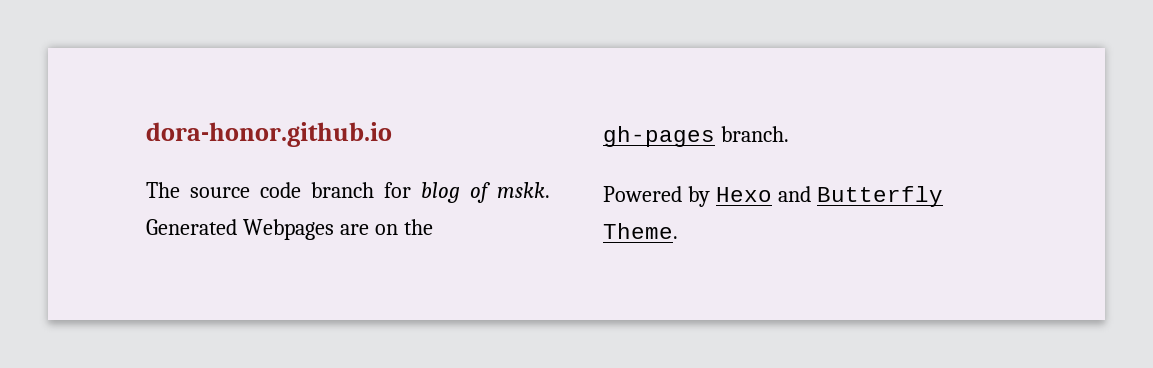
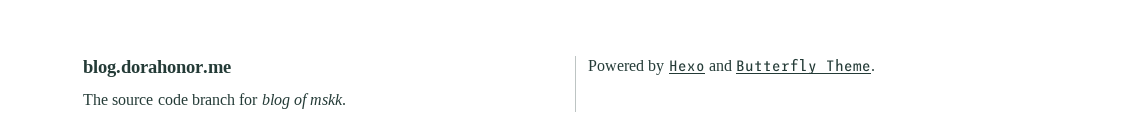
- dora-honor.github.io
+ blog.dorahonor.me
- Generated Webpages are on the gh-pages branch.

